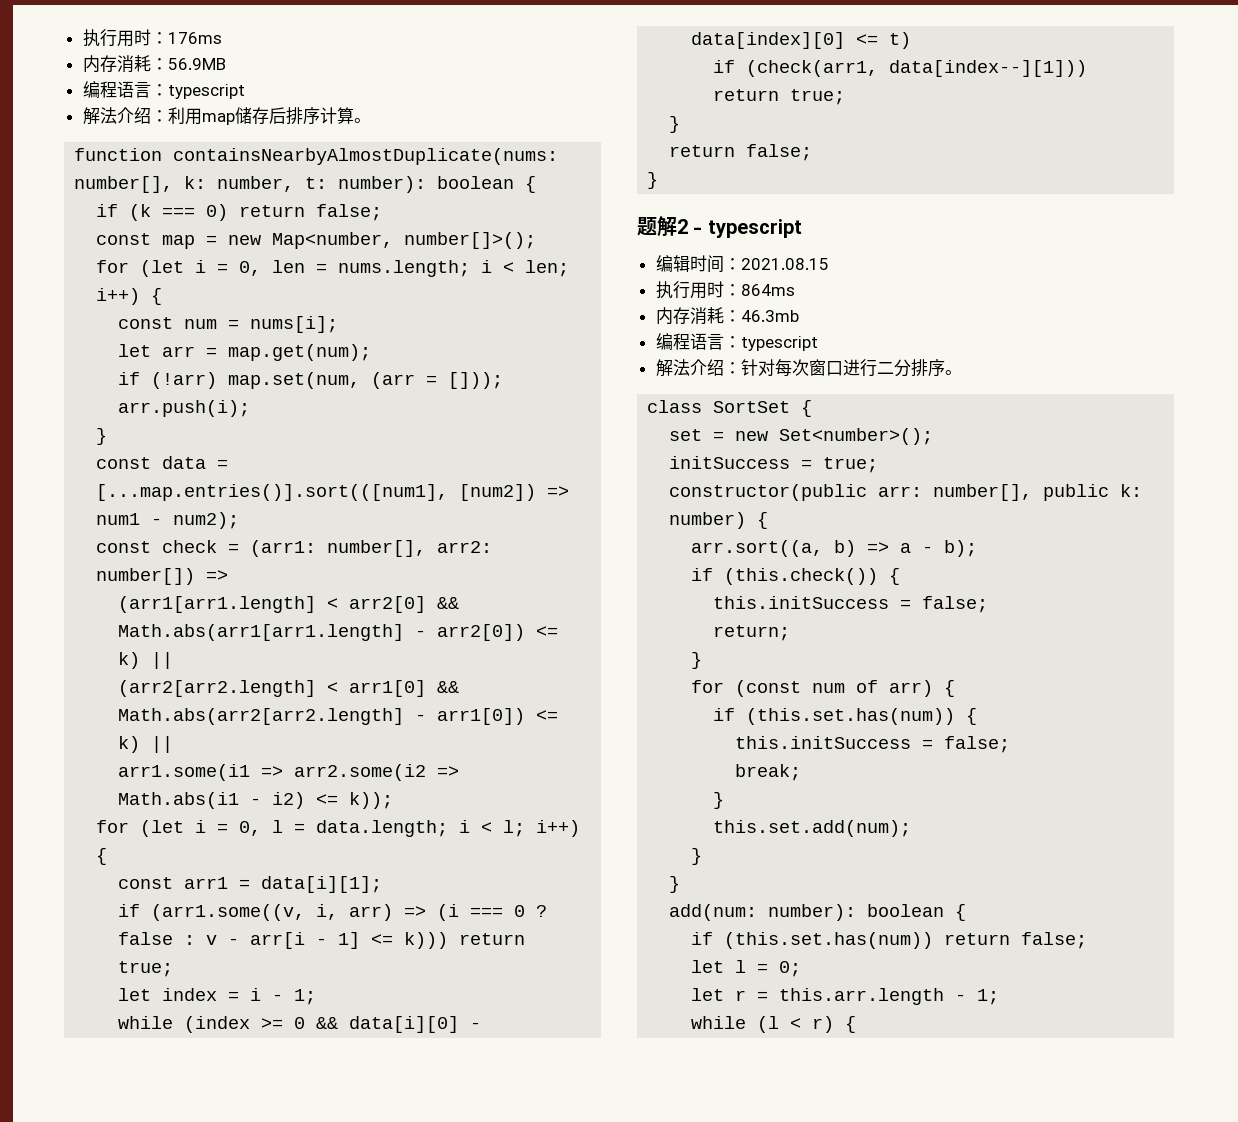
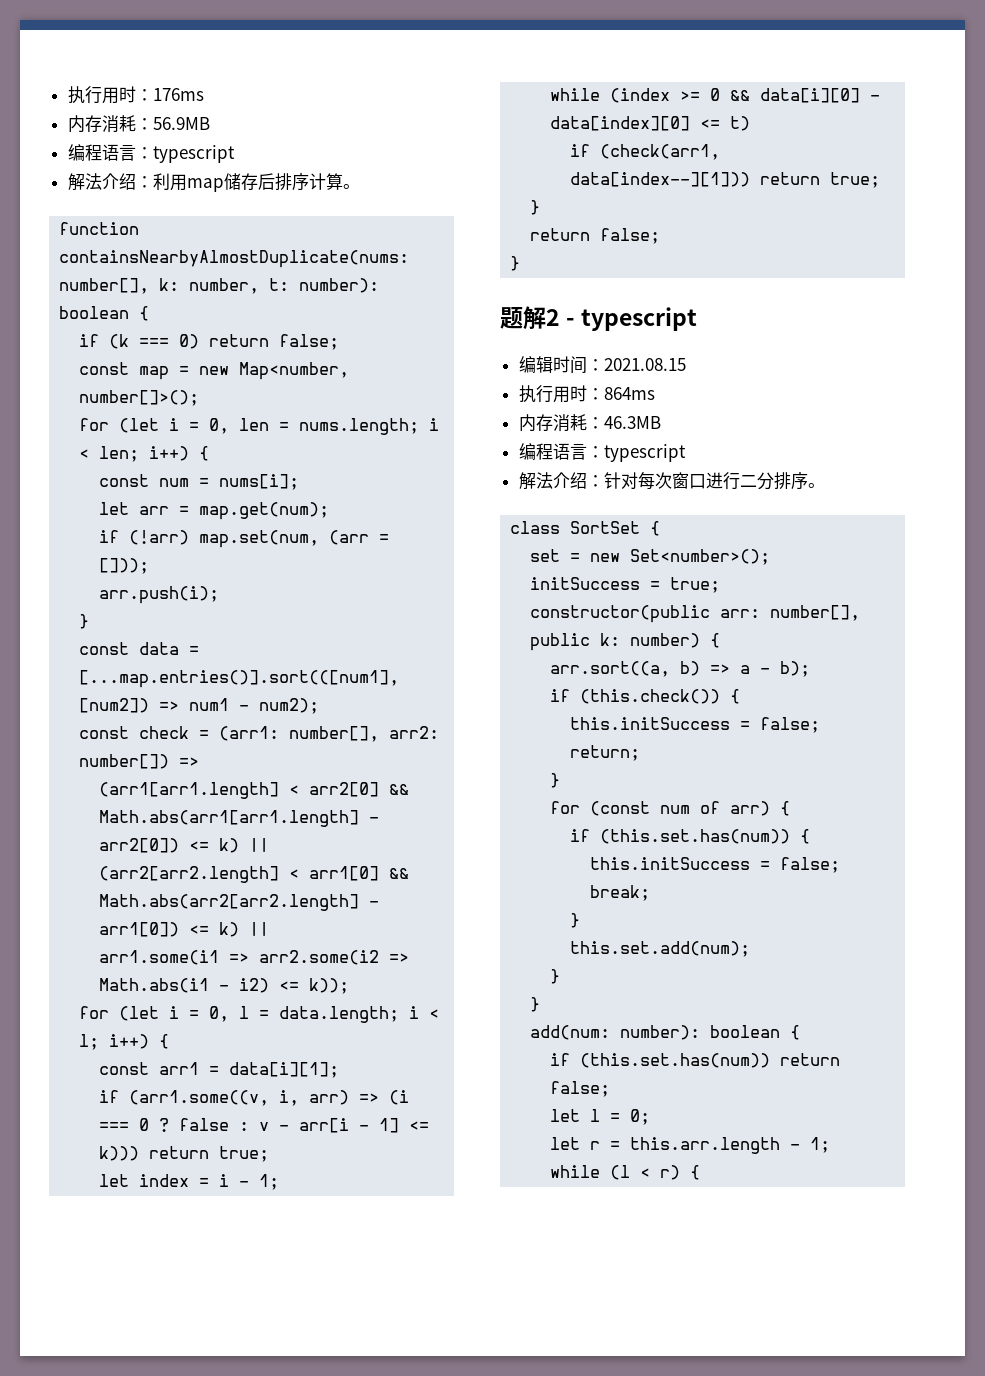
- 内存消耗：46.3mb
+ 内存消耗：46.3MB

